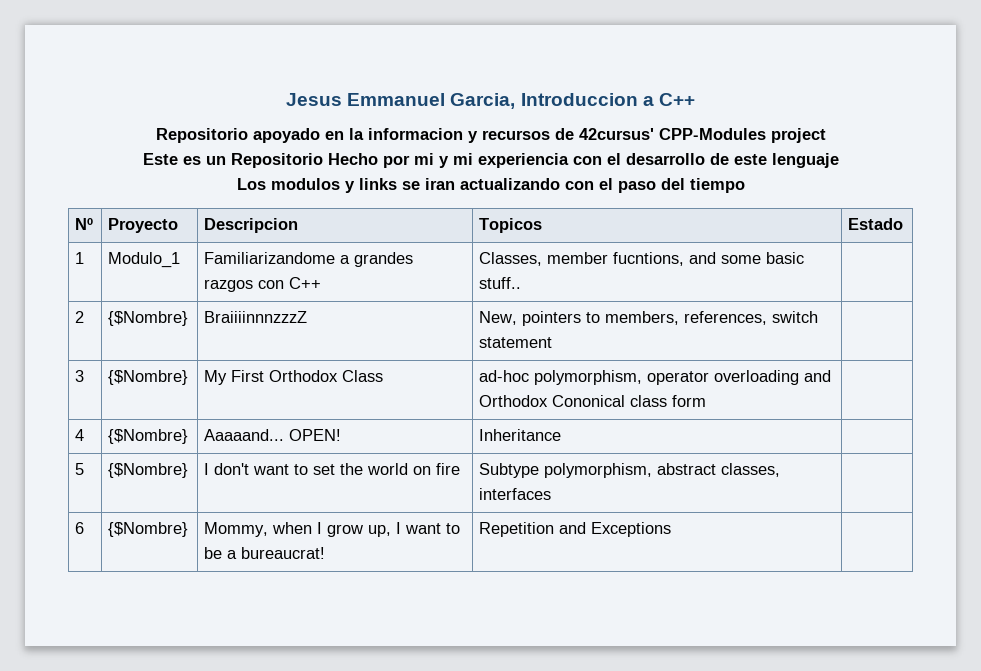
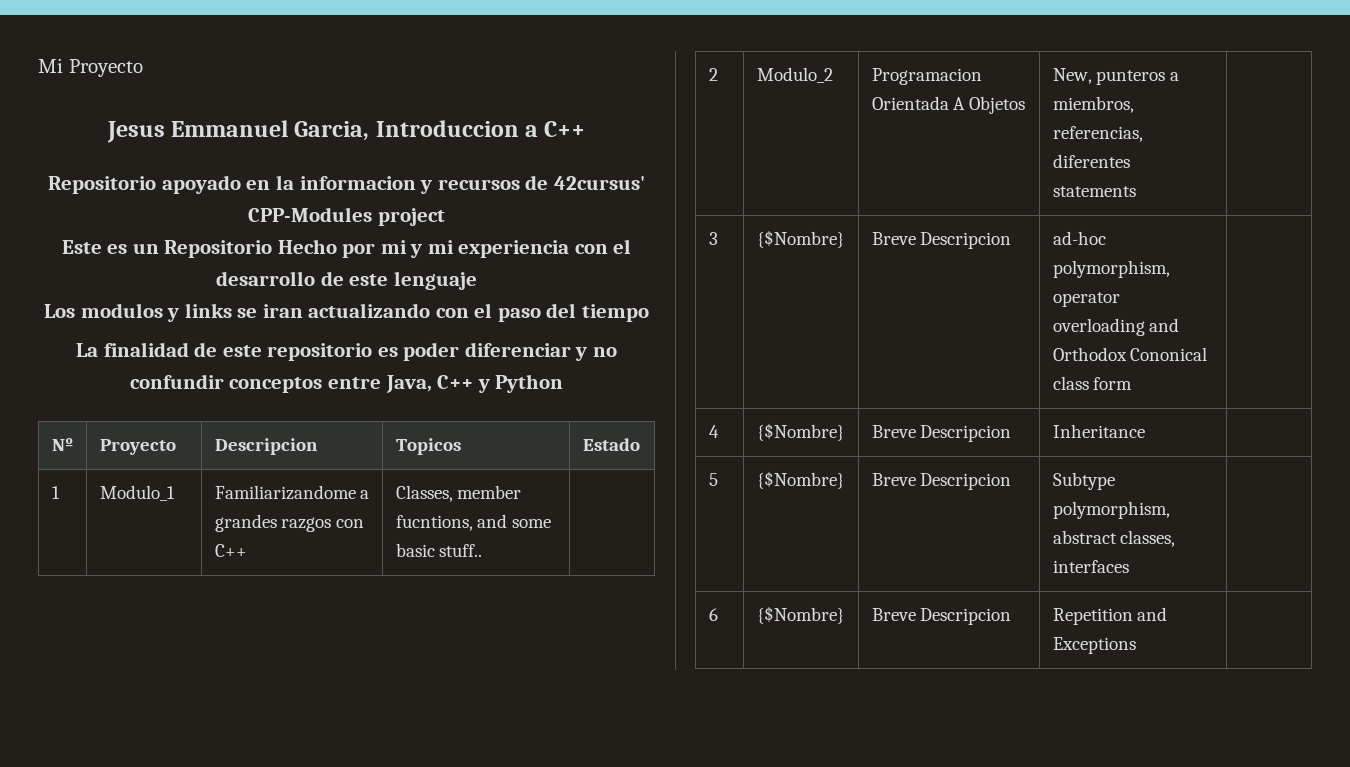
+ Mi Proyecto
+ La finalidad de este repositorio es poder diferenciar y no confundir conceptos entre Java, C++ y Python
- 2 | {$Nombre} | BraiiiinnnzzzZ | New, pointers to members, references, switch statement |
- 3 | {$Nombre} | My First Orthodox Class | ad-hoc polymorphism, operator overloading and Orthodox Cononical class form |
+ 2 | Modulo_2 | Programacion Orientada A Objetos | New, punteros a miembros, referencias, diferentes statements |
+ 3 | {$Nombre} | Breve Descripcion | ad-hoc polymorphism, operator overloading and Orthodox Cononical class form |
- 4 | {$Nombre} | Aaaaand... OPEN! | Inheritance |
+ 4 | {$Nombre} | Breve Descripcion | Inheritance |
- 5 | {$Nombre} | I don't want to set the world on fire | Subtype polymorphism, abstract classes, interfaces |
+ 5 | {$Nombre} | Breve Descripcion | Subtype polymorphism, abstract classes, interfaces |
- 6 | {$Nombre} | Mommy, when I grow up, I want to be a bureaucrat! | Repetition and Exceptions |
+ 6 | {$Nombre} | Breve Descripcion | Repetition and Exceptions |

